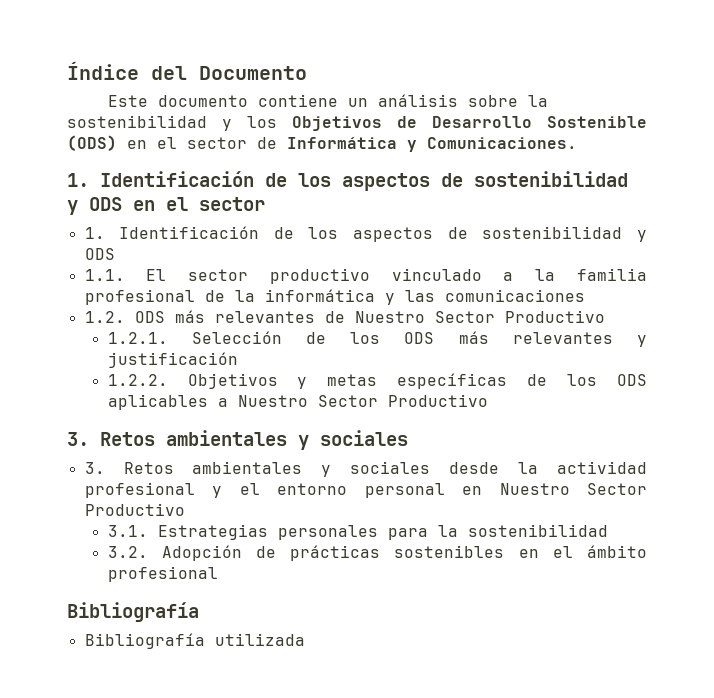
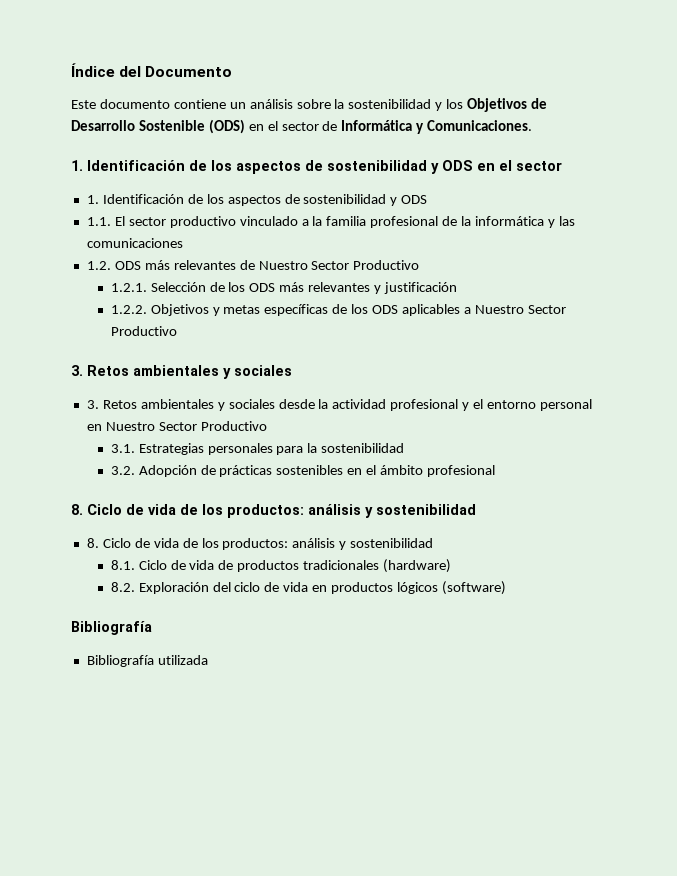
  3.2. Adopción de prácticas sostenibles en el ámbito profesional
+ 8. Ciclo de vida de los productos: análisis y sostenibilidad
+ 8. Ciclo de vida de los productos: análisis y sostenibilidad
+ 8.1. Ciclo de vida de productos tradicionales (hardware)
+ 8.2. Exploración del ciclo de vida en productos lógicos (software)

